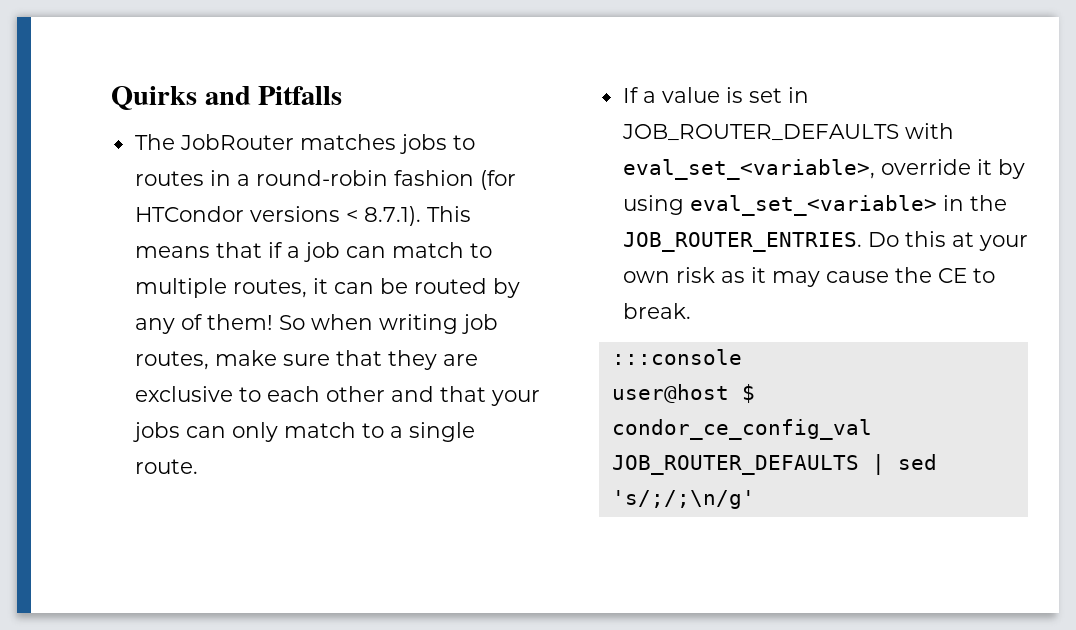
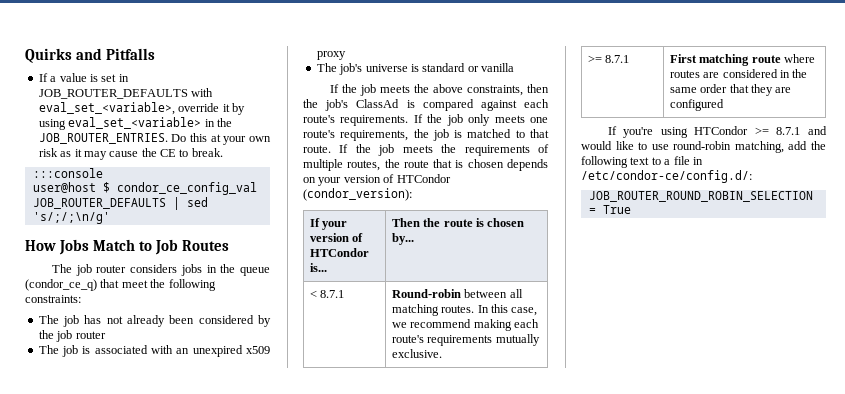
- The JobRouter matches jobs to routes in a round-robin fashion (for HTCondor versions < 8.7.1). This means that if a job can match to multiple routes, it can be routed by any of them! So when writing job routes, make sure that they are exclusive to each other and that your jobs can only match to a single route.
+ How Jobs Match to Job Routes
+ The job router considers jobs in the queue (condor_ce_q) that meet the following constraints:
+ The job has not already been considered by the job router
+ The job is associated with an unexpired x509 proxy
+ The job's universe is standard or vanilla
+ If the job meets the above constraints, then the job's ClassAd is compared against each route's requirements. If the job only meets one route's requirements, the job is matched to that route. If the job meets the requirements of multiple routes, the route that is chosen depends on your version of HTCondor (condor_version):
+ If your version of HTCondor is... | Then the route is chosen by...
+ < 8.7.1 | Round-robin between all matching routes. In this case, we recommend making each route's requirements mutually exclusive.
+ >= 8.7.1 | First matching route where routes are considered in the same order that they are configured
+ If you're using HTCondor >= 8.7.1 and would like to use round-robin matching, add the following text to a file in /etc/condor-ce/config.d/:
+ JOB_ROUTER_ROUND_ROBIN_SELECTION = True

